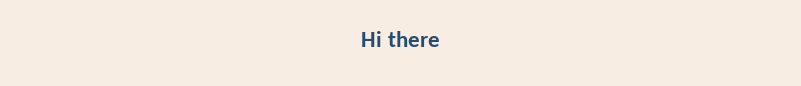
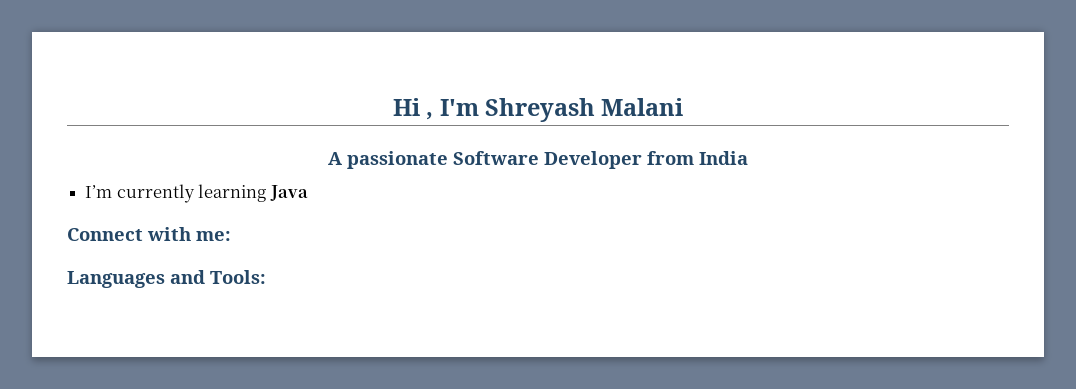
- Hi there
+ Hi , I'm Shreyash Malani
+ A passionate Software Developer from India
+ I’m currently learning Java
+ Connect with me:
+ Languages and Tools:

